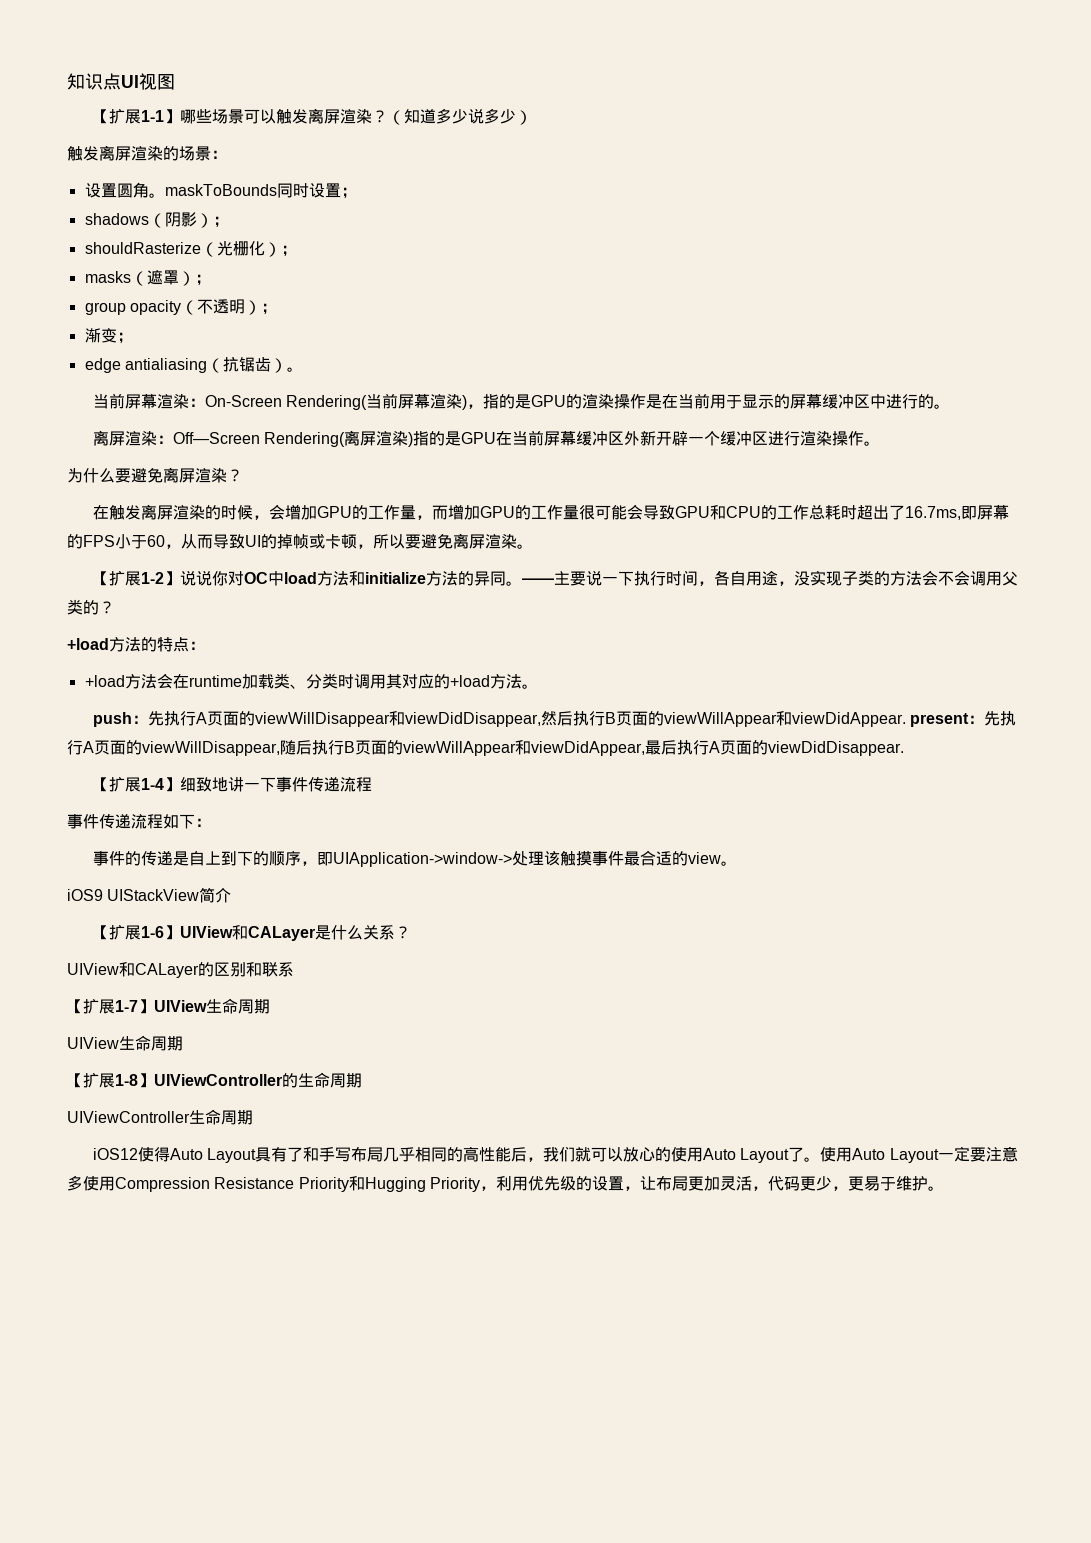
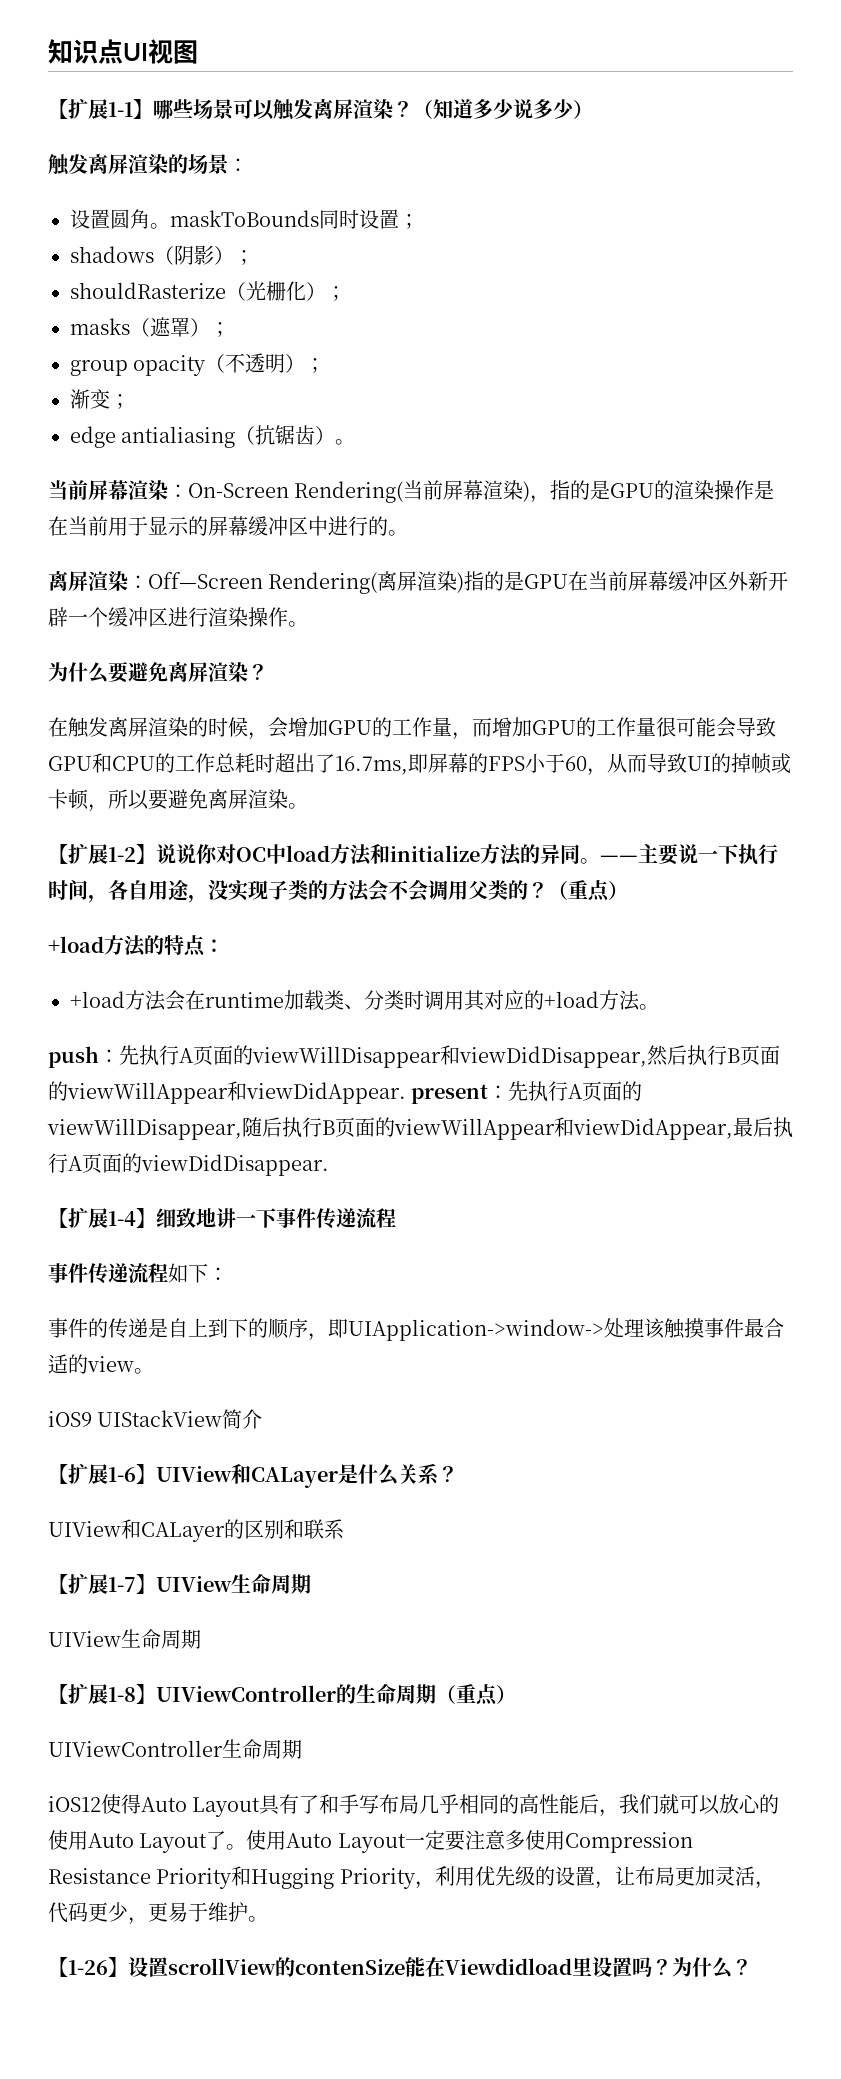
- ——主要说一下执行时间，各自用途，没实现子类的方法会不会调用父类的？
+ ——主要说一下执行时间，各自用途，没实现子类的方法会不会调用父类的？（重点）
- 【扩展1-8】UIViewController的生命周期
+ 【扩展1-8】UIViewController的生命周期（重点）
+ 【1-26】设置scrollView的contenSize能在Viewdidload里设置吗？为什么？

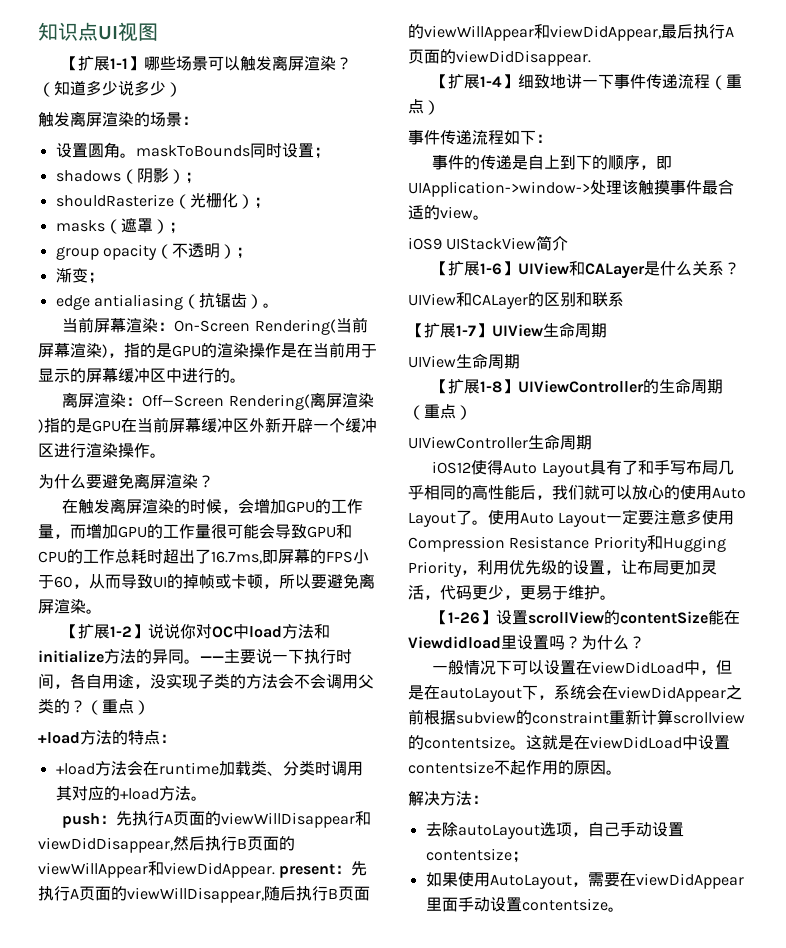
- 【扩展1-4】细致地讲一下事件传递流程
+ 【扩展1-4】细致地讲一下事件传递流程（重点）
- 【1-26】设置scrollView的contenSize能在Viewdidload里设置吗？
+ 【1-26】设置scrollView的contentSize能在Viewdidload里设置吗？
+ 一般情况下可以设置在viewDidLoad中，但是在autoLayout下，系统会在viewDidAppear之前根据subview的constraint重新计算scrollview的contentsize。这就是在viewDidLoad中设置contentsize不起作用的原因。
+ 解决方法：
+ 去除autoLayout选项，自己手动设置contentsize；
+ 如果使用AutoLayout，需要在viewDidAppear里面手动设置contentsize。

